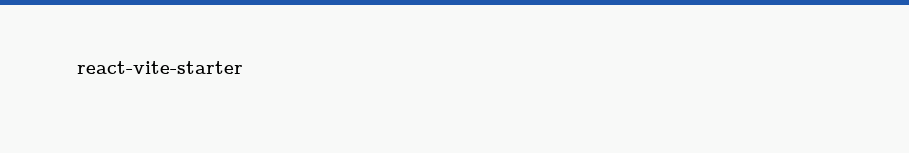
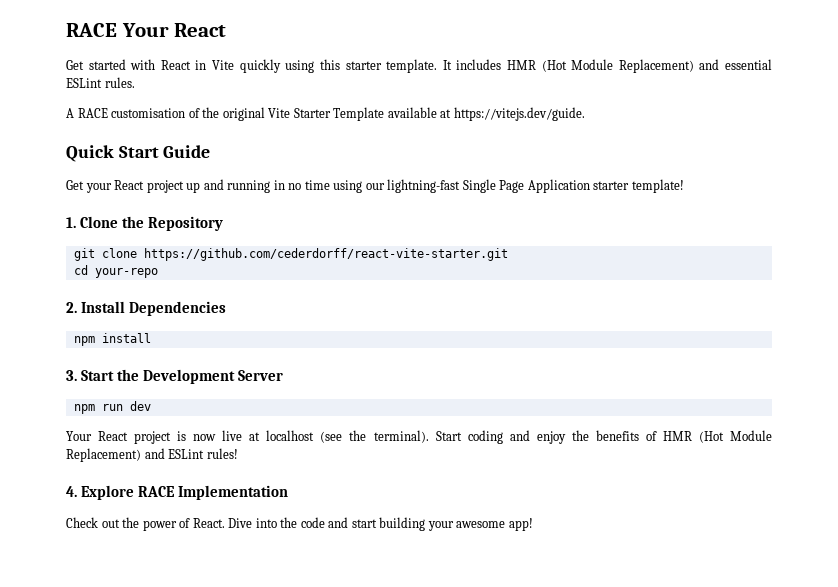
- react-vite-starter
+ RACE Your React
+ Get started with React in Vite quickly using this starter template. It includes HMR (Hot Module Replacement) and essential ESLint rules.
+ A RACE customisation of the original Vite Starter Template available at https://vitejs.dev/guide.
+ Quick Start Guide
+ Get your React project up and running in no time using our lightning-fast Single Page Application starter template!
+ 1. Clone the Repository
+ git clone https://github.com/cederdorff/react-vite-starter.git
+ cd your-repo
+ 2. Install Dependencies
+ npm install
+ 3. Start the Development Server
+ npm run dev
+ Your React project is now live at localhost (see the terminal). Start coding and enjoy the benefits of HMR (Hot Module Replacement) and ESLint rules!
+ 4. Explore RACE Implementation
+ Check out the power of React. Dive into the code and start building your awesome app!

